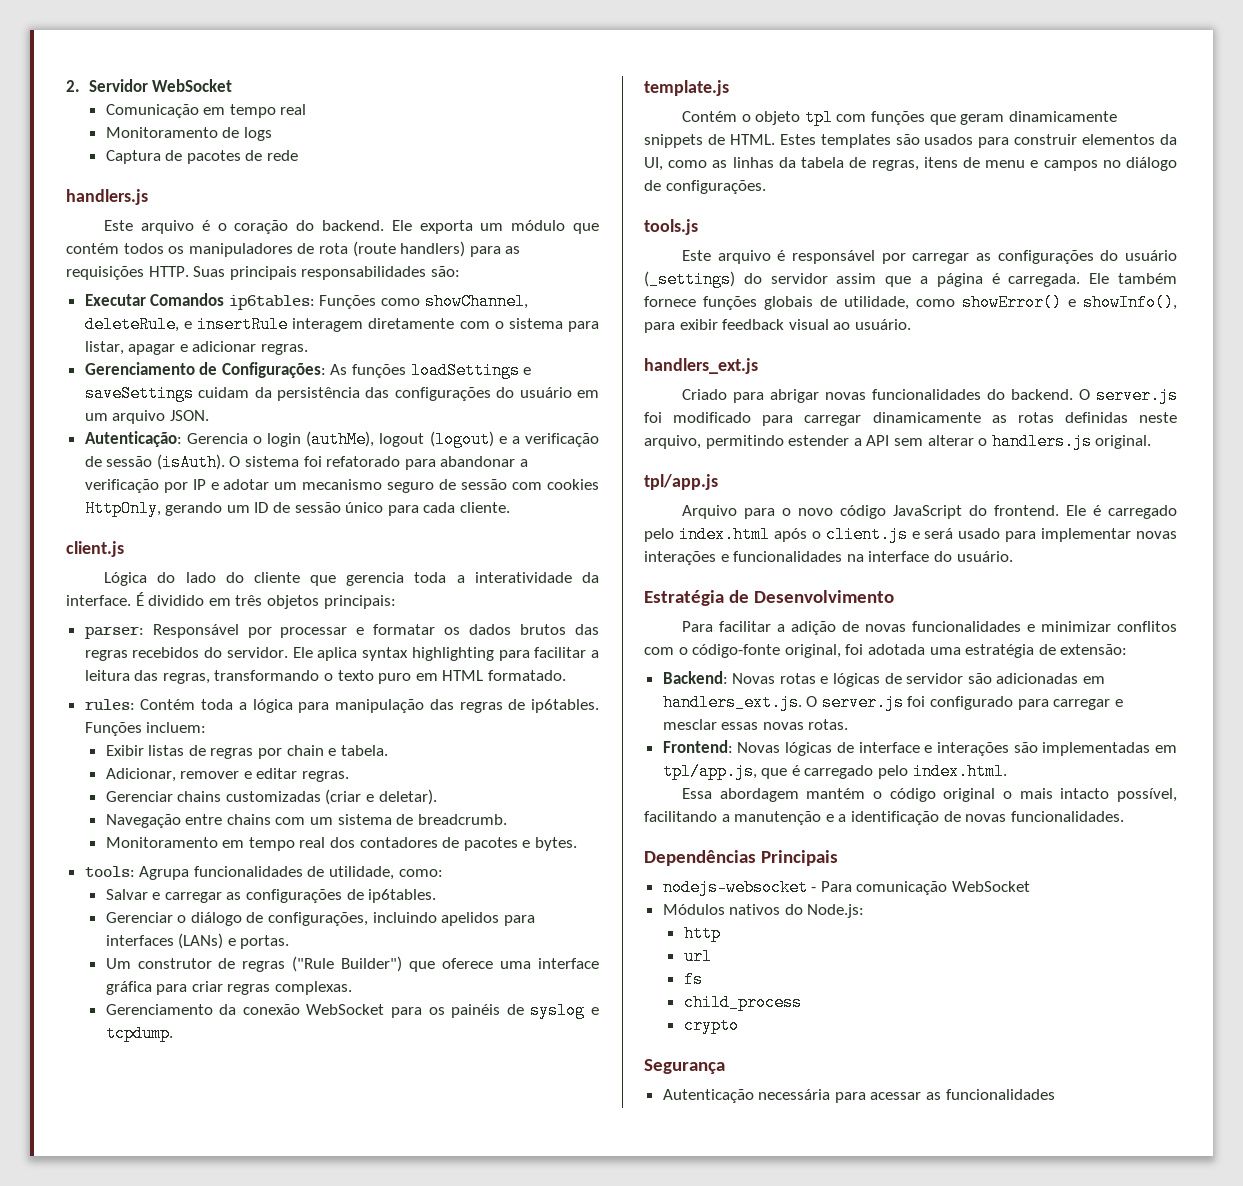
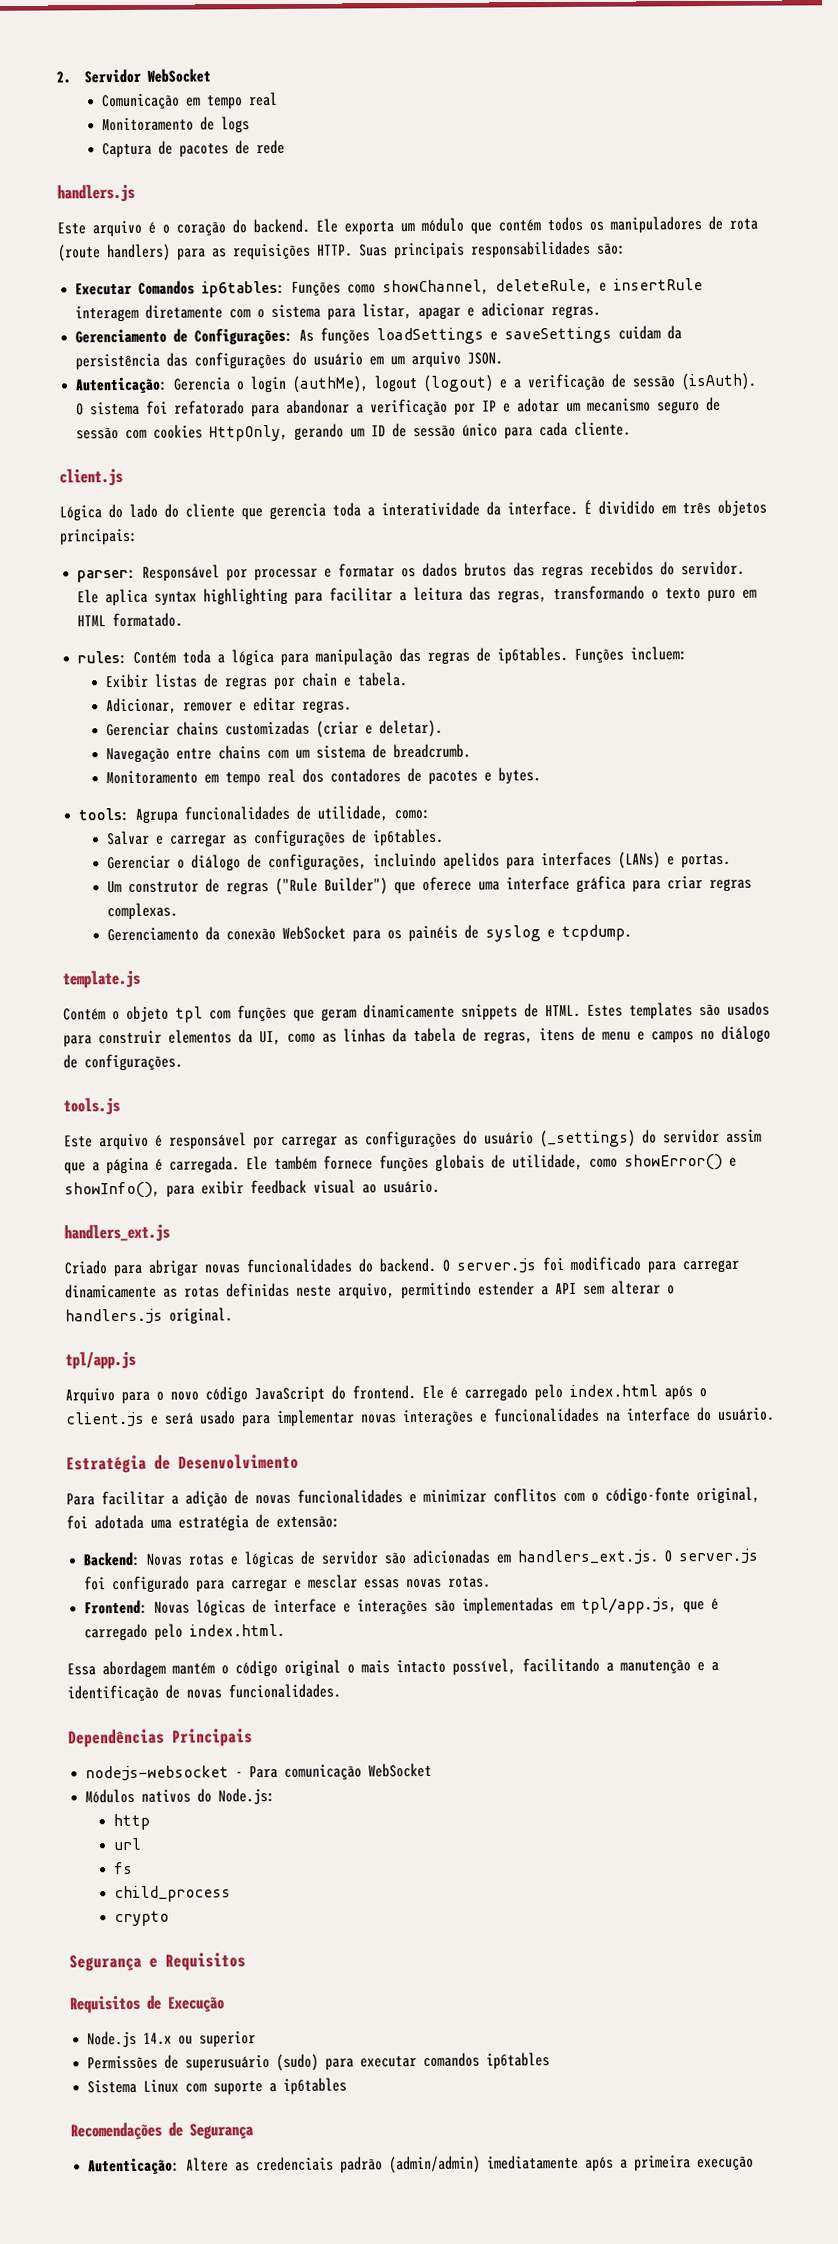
- Segurança
- Autenticação necessária para acessar as funcionalidades
+ Segurança e Requisitos
+ Requisitos de Execução
+ Node.js 14.x ou superior
+ Permissões de superusuário (sudo) para executar comandos ip6tables
+ Sistema Linux com suporte a ip6tables
+ Recomendações de Segurança
+ Autenticação: Altere as credenciais padrão (admin/admin) imediatamente após a primeira execução

